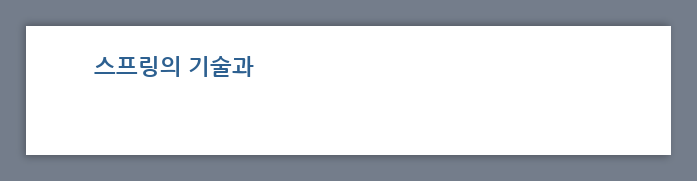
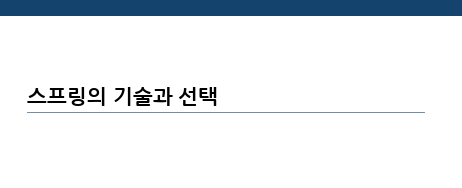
- 스프링의 기술과
+ 스프링의 기술과 선택

